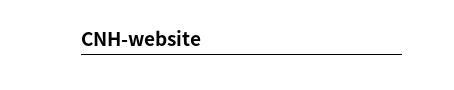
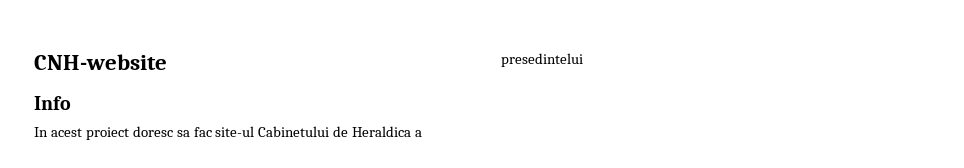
+ Info
+ In acest proiect doresc sa fac site-ul Cabinetului de Heraldica a presedintelui

